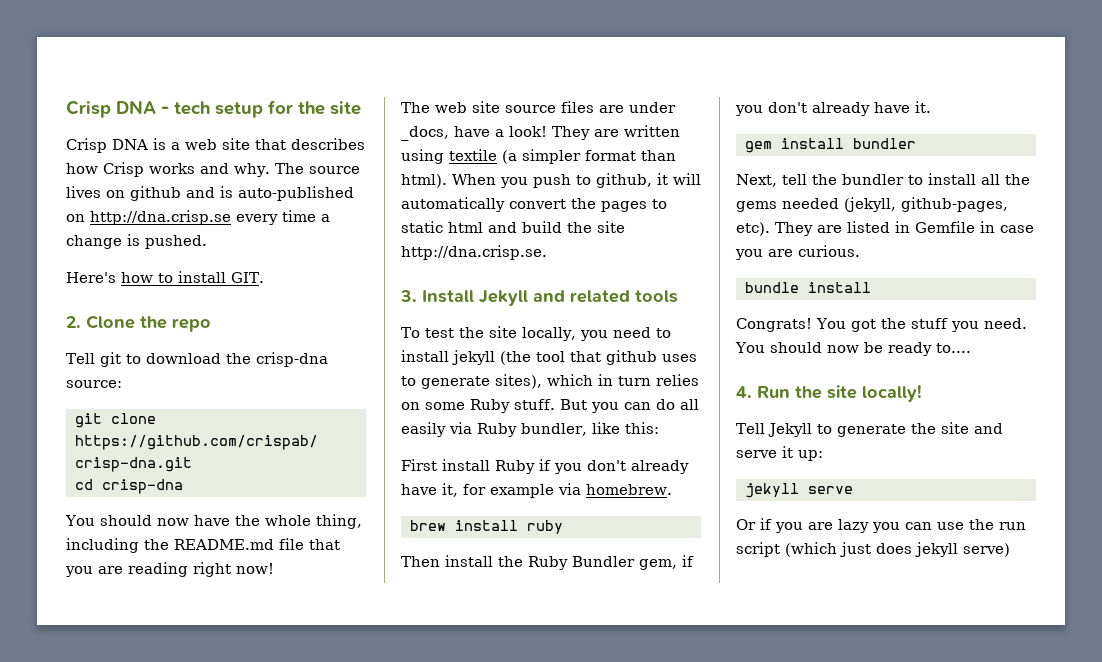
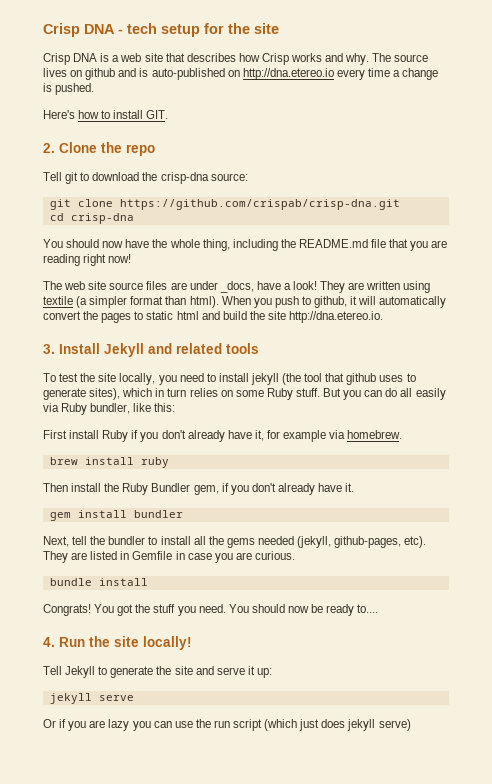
- The source lives on github and is auto-published on http://dna.crisp.se every time a change is pushed.
+ The source lives on github and is auto-published on http://dna.etereo.io every time a change is pushed.
- When you push to github, it will automatically convert the pages to static html and build the site http://dna.crisp.se.
+ When you push to github, it will automatically convert the pages to static html and build the site http://dna.etereo.io.

